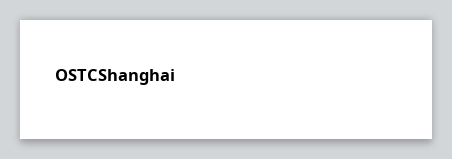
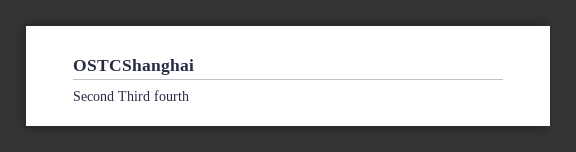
+ Second Third fourth

